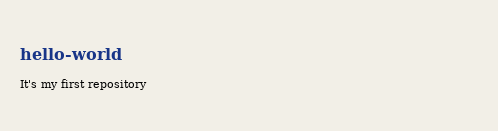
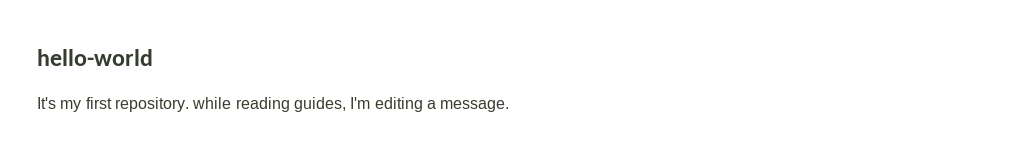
- It's my first repository
+ It's my first repository. while reading guides, I'm editing a message.

